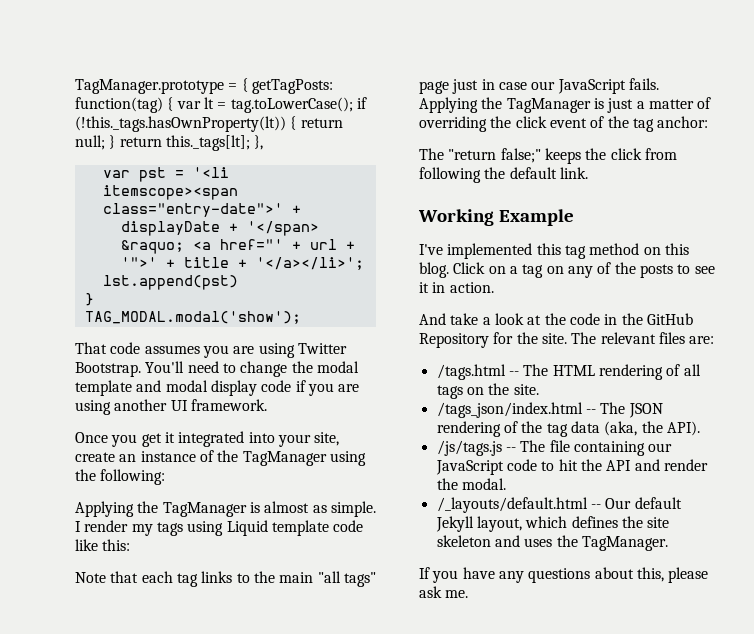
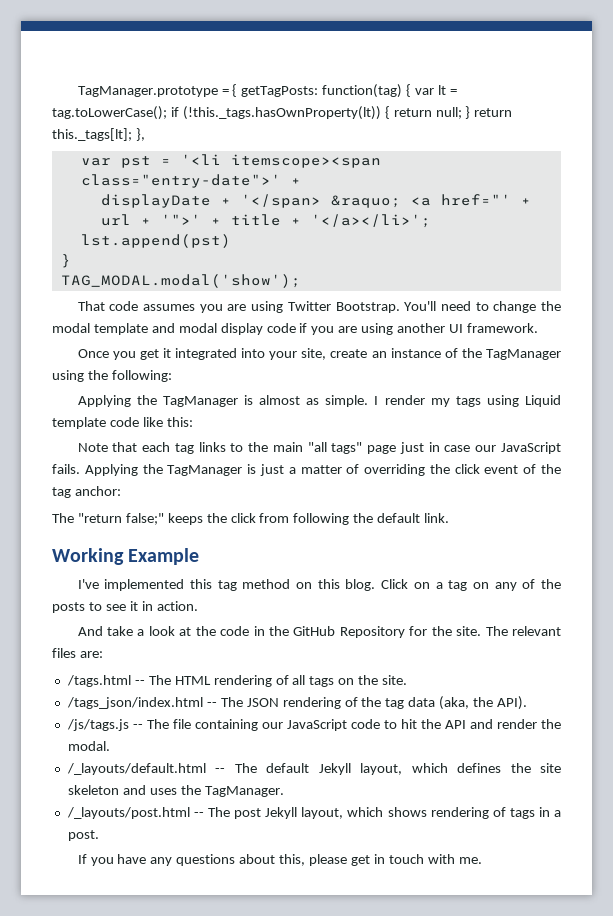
- /_layouts/default.html -- Our default Jekyll layout, which defines the site skeleton and uses the TagManager.
+ /_layouts/default.html -- The default Jekyll layout, which defines the site skeleton and uses the TagManager.
+ /_layouts/post.html -- The post Jekyll layout, which shows rendering of tags in a post.
- If you have any questions about this, please ask me.
+ If you have any questions about this, please get in touch with me.

